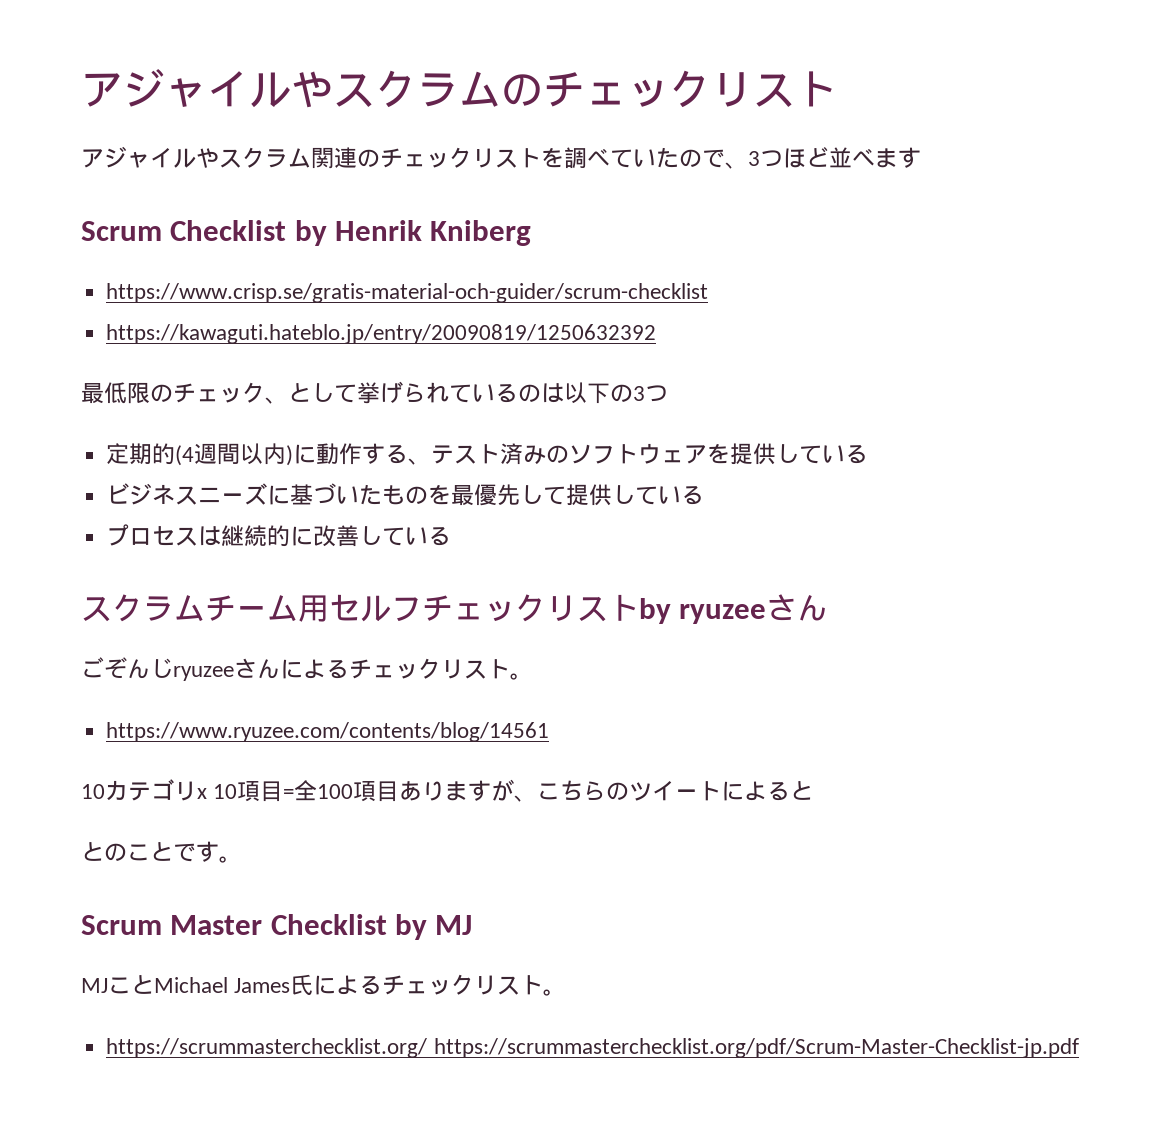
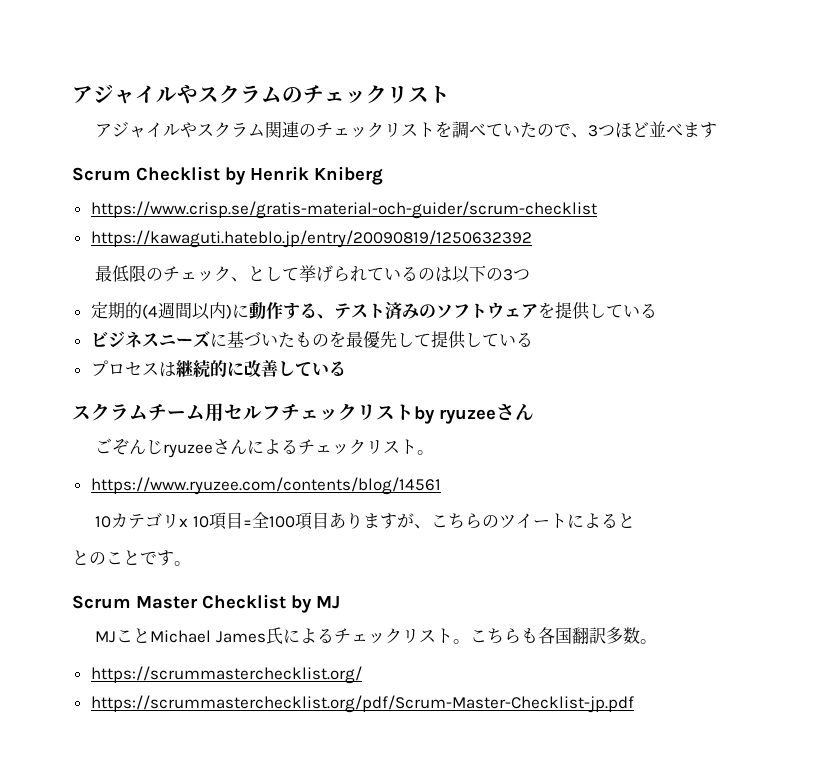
+ こちらも各国翻訳多数。
- https://scrummasterchecklist.org/ https://scrummasterchecklist.org/pdf/Scrum-Master-Checklist-jp.pdf
+ https://scrummasterchecklist.org/
+ https://scrummasterchecklist.org/pdf/Scrum-Master-Checklist-jp.pdf

